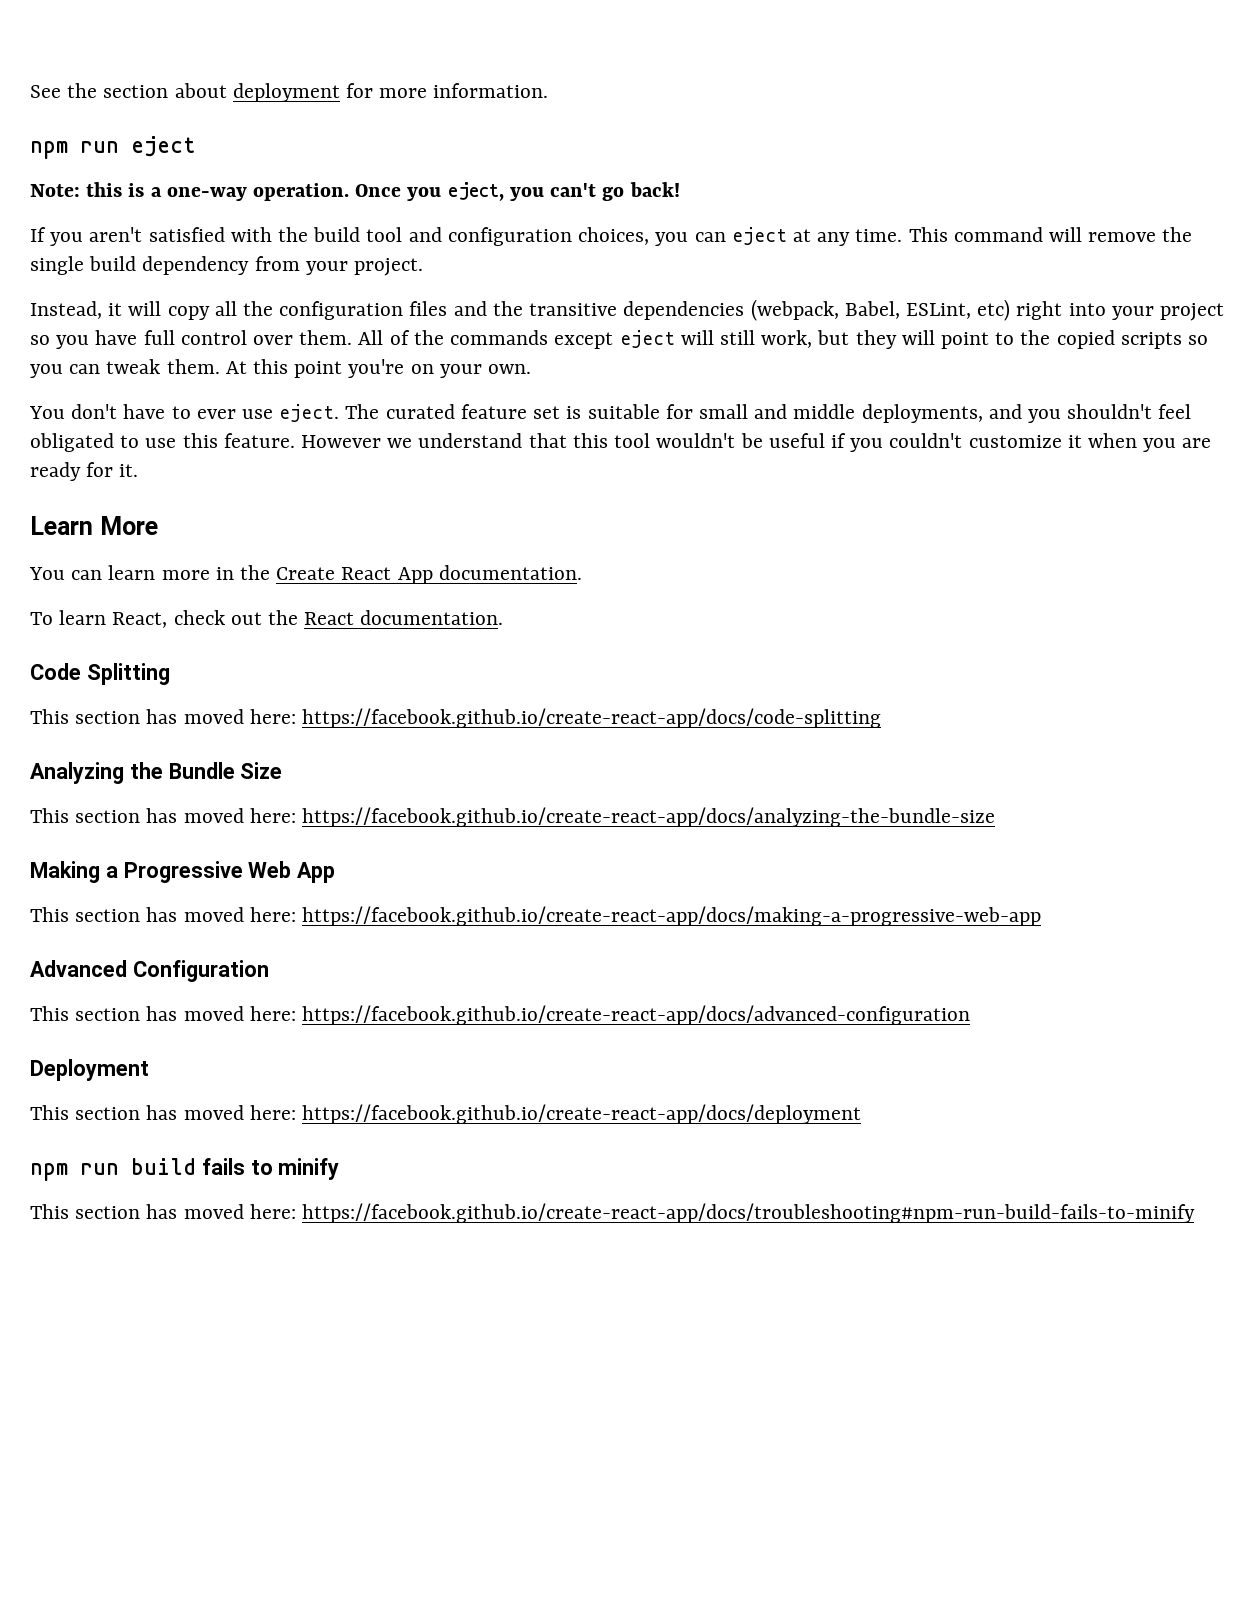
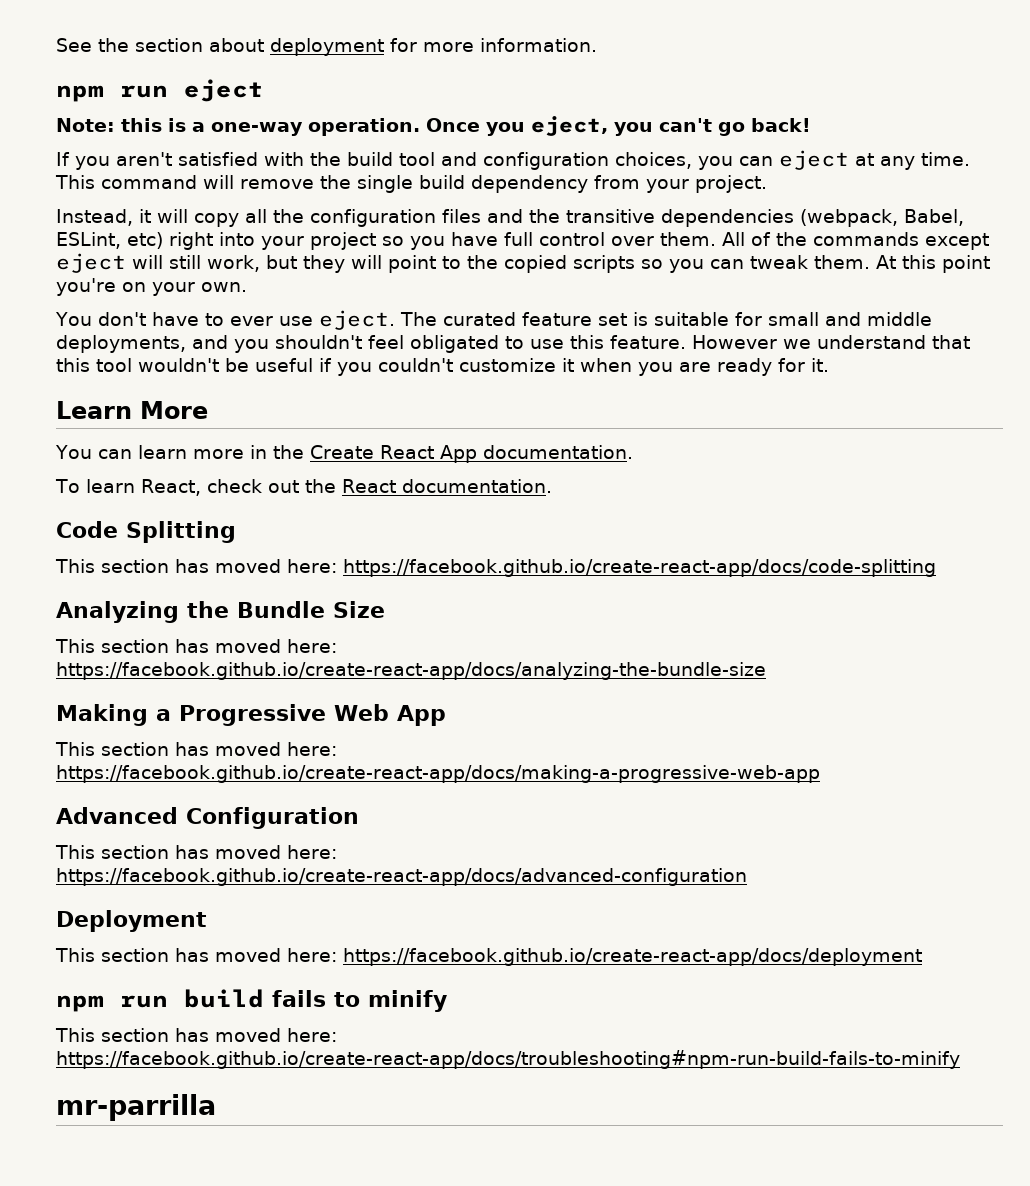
+ mr-parrilla

